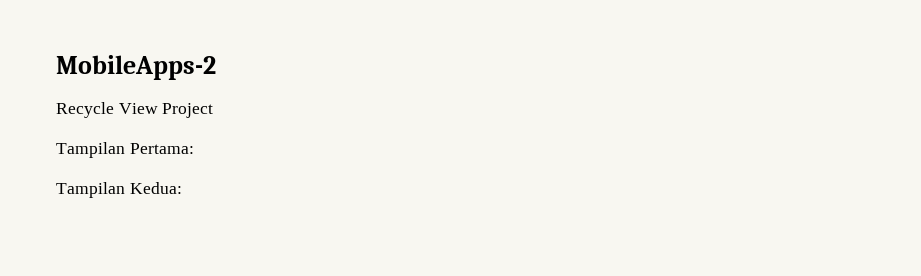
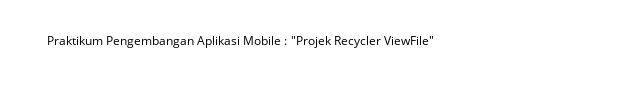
- MobileApps-2
- Recycle View Project
- Tampilan Pertama:
- Tampilan Kedua:
+ Praktikum Pengembangan Aplikasi Mobile : "Projek Recycler ViewFile"

